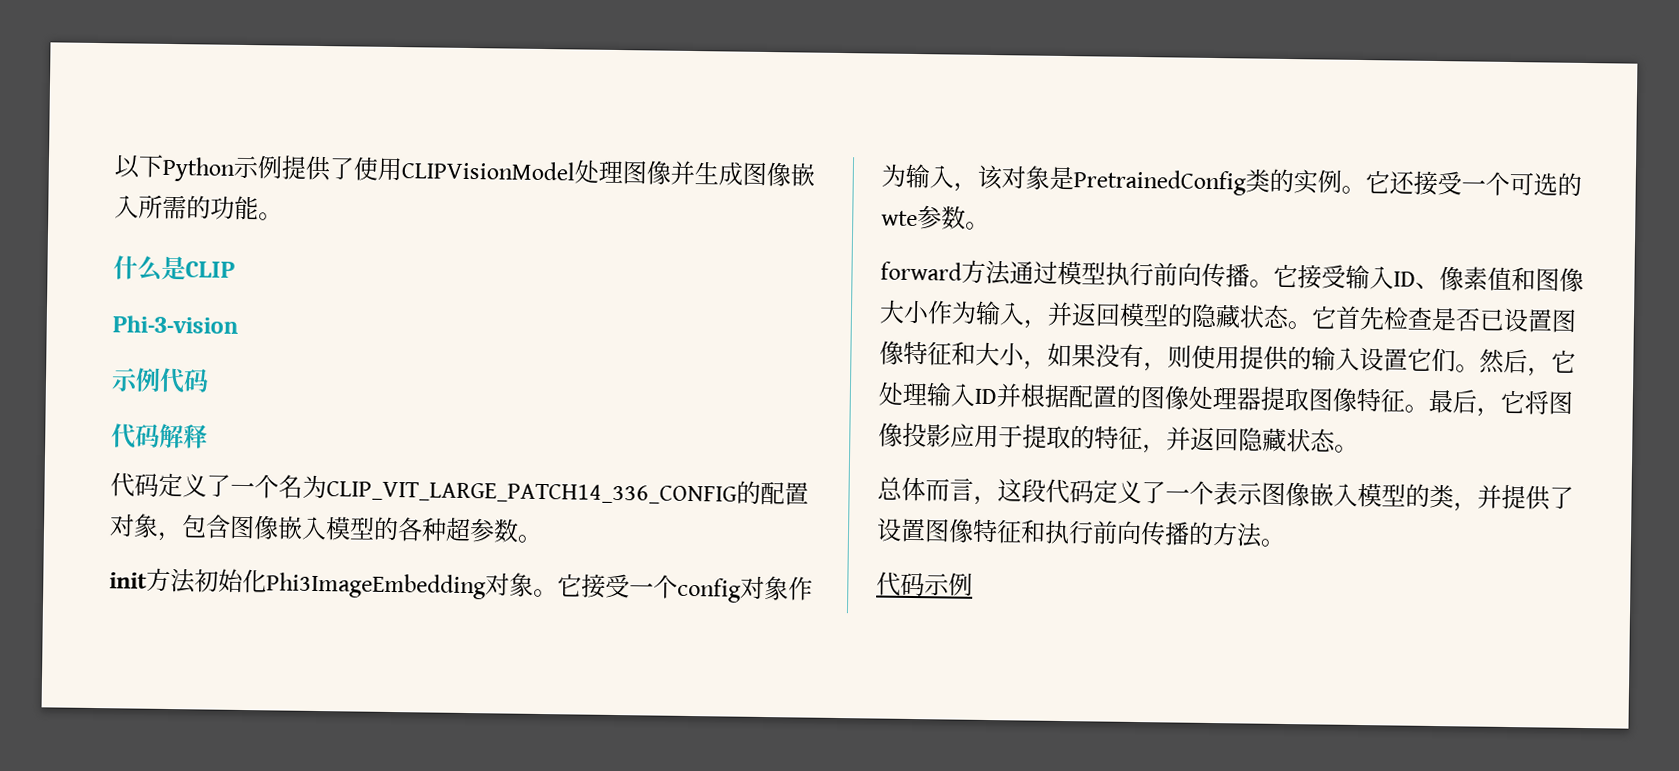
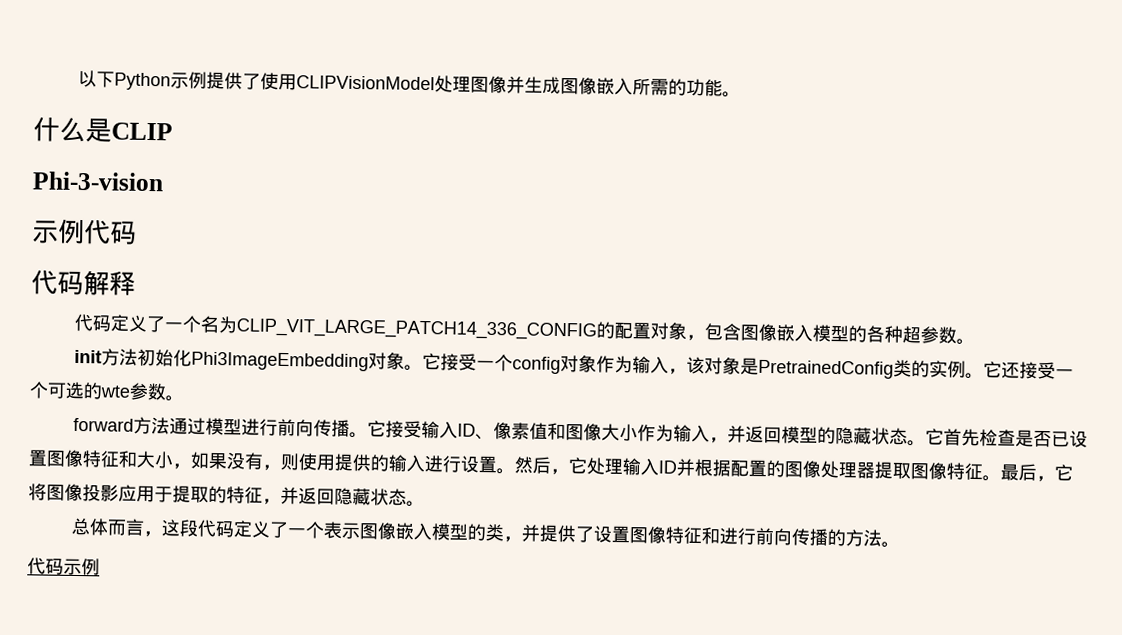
- forward方法通过模型执行前向传播。
+ forward方法通过模型进行前向传播。
- 它首先检查是否已设置图像特征和大小，如果没有，则使用提供的输入设置它们。
+ 它首先检查是否已设置图像特征和大小，如果没有，则使用提供的输入进行设置。
- 总体而言，这段代码定义了一个表示图像嵌入模型的类，并提供了设置图像特征和执行前向传播的方法。
+ 总体而言，这段代码定义了一个表示图像嵌入模型的类，并提供了设置图像特征和进行前向传播的方法。

